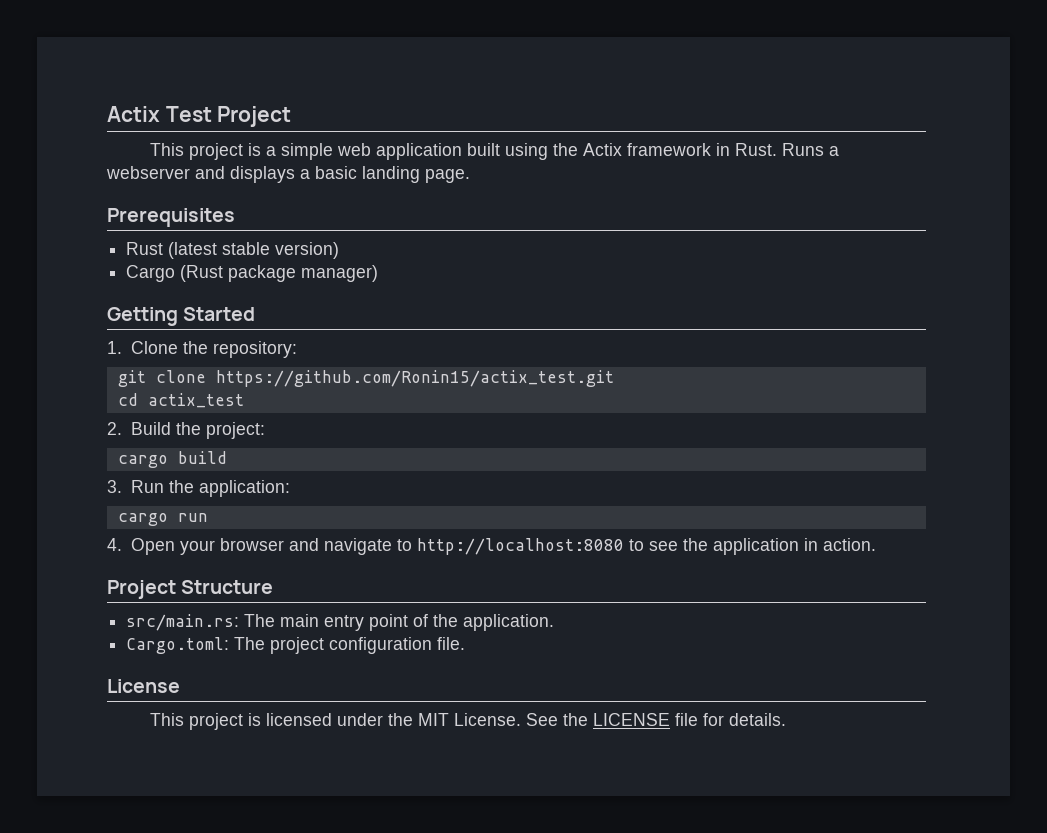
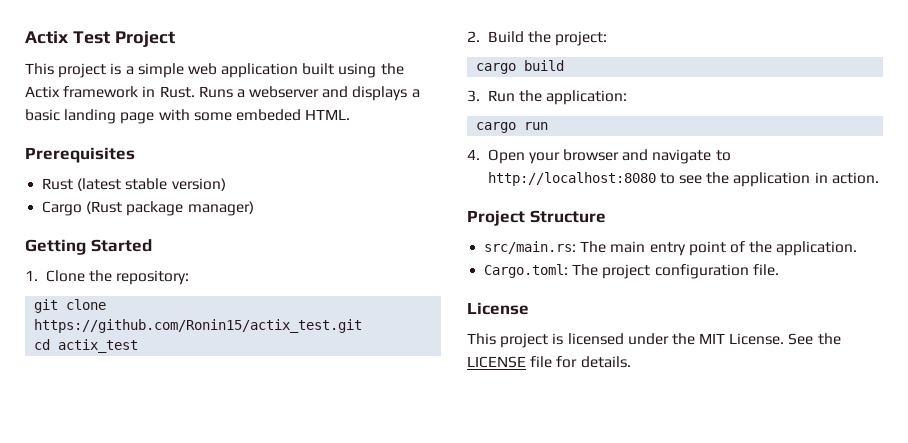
- Runs a webserver and displays a basic landing page.
+ Runs a webserver and displays a basic landing page with some embeded HTML.

